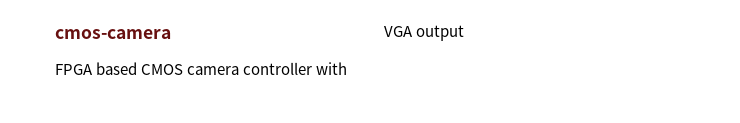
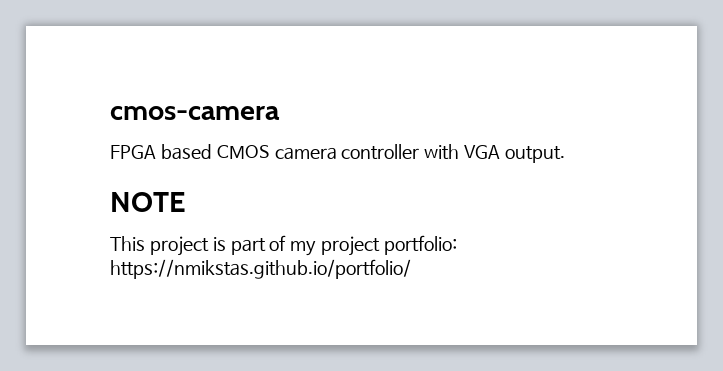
- FPGA based CMOS camera controller with VGA output
+ FPGA based CMOS camera controller with VGA output.
+ NOTE
+ This project is part of my project portfolio: https://nmikstas.github.io/portfolio/

